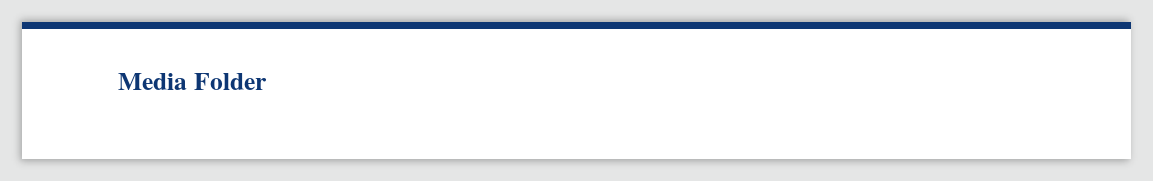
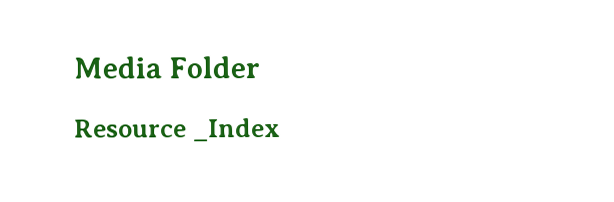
+ Resource _Index

